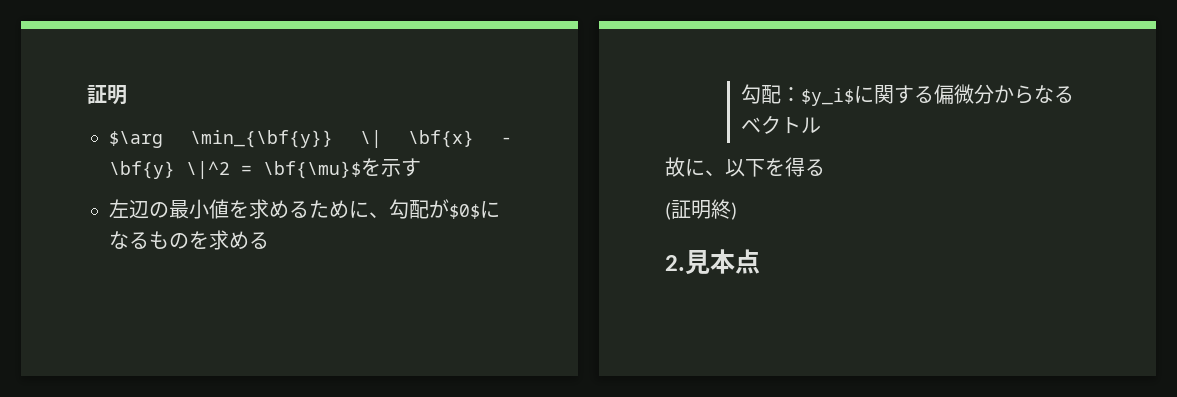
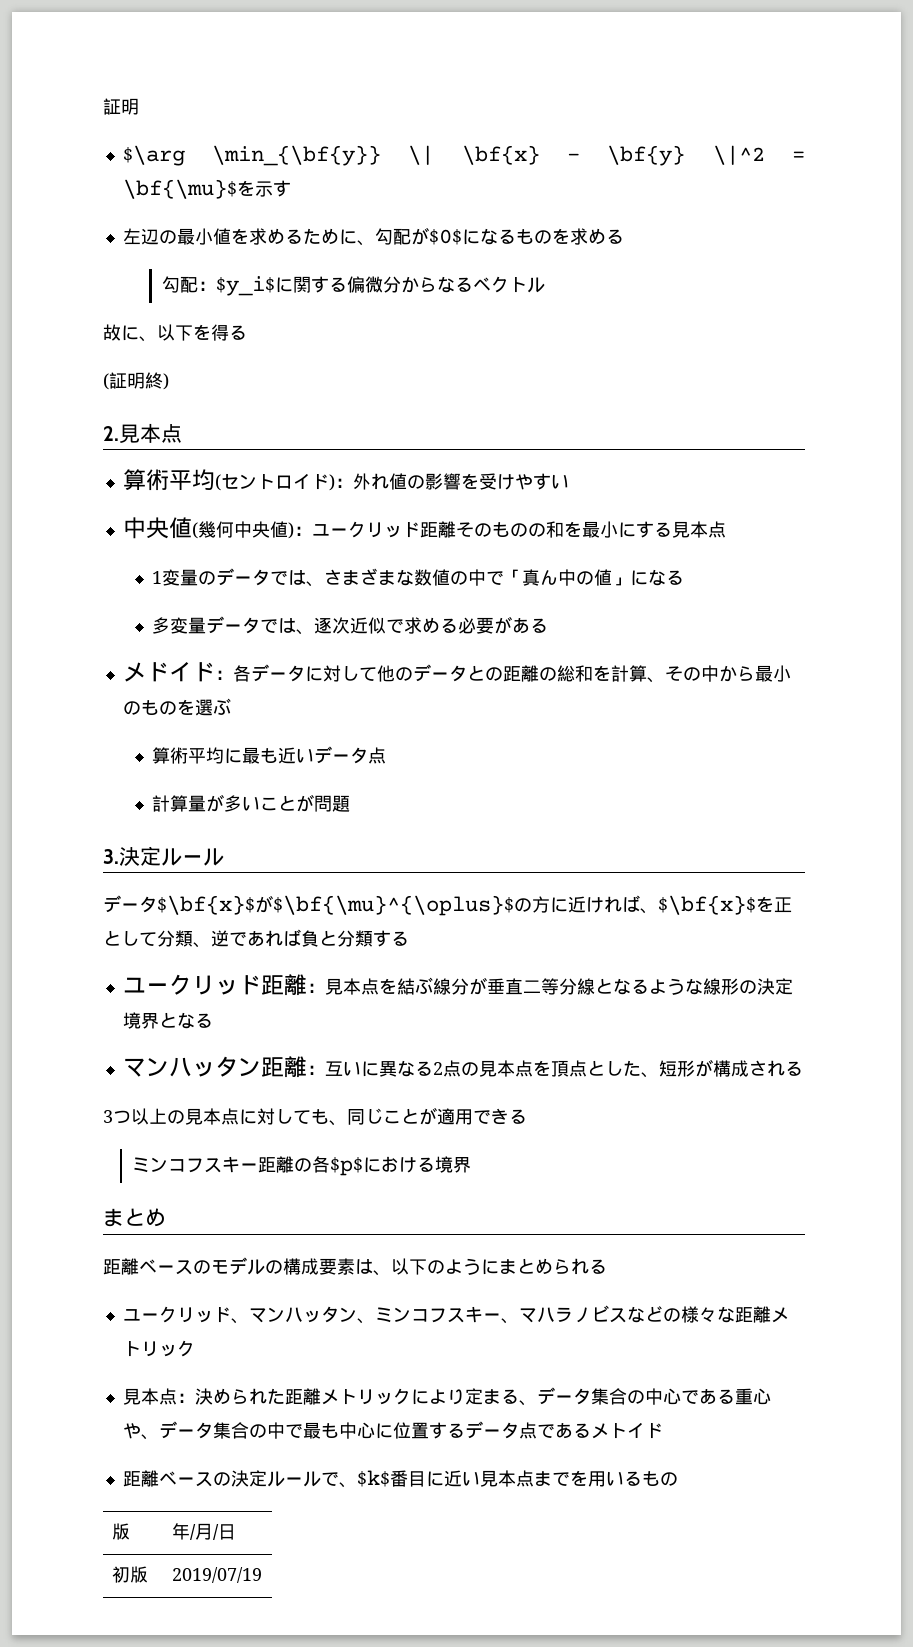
+ 算術平均(セントロイド)：外れ値の影響を受けやすい
+ 中央値(幾何中央値)：ユークリッド距離そのものの和を最小にする見本点
+ 1変量のデータでは、さまざまな数値の中で「真ん中の値」になる
+ 多変量データでは、逐次近似で求める必要がある
+ メドイド：各データに対して他のデータとの距離の総和を計算、その中から最小のものを選ぶ
+ 算術平均に最も近いデータ点
+ 計算量が多いことが問題
+ 3.決定ルール
+ データ$\bf{x}$が$\bf{\mu}^{\oplus}$の方に近ければ、$\bf{x}$を正として分類、逆であれば負と分類する
+ ユークリッド距離：見本点を結ぶ線分が垂直二等分線となるような線形の決定境界となる
+ マンハッタン距離：互いに異なる2点の見本点を頂点とした、短形が構成される
+ 3つ以上の見本点に対しても、同じことが適用できる
+ ミンコフスキー距離の各$p$における境界
+ まとめ
+ 距離ベースのモデルの構成要素は、以下のようにまとめられる
+ ユークリッド、マンハッタン、ミンコフスキー、マハラノビスなどの様々な距離メトリック
+ 見本点：決められた距離メトリックにより定まる、データ集合の中心である重心や、データ集合の中で最も中心に位置するデータ点であるメトイド
+ 距離ベースの決定ルールで、$k$番目に近い見本点までを用いるもの
+ 版 | 年/月/日
+ 初版 | 2019/07/19

